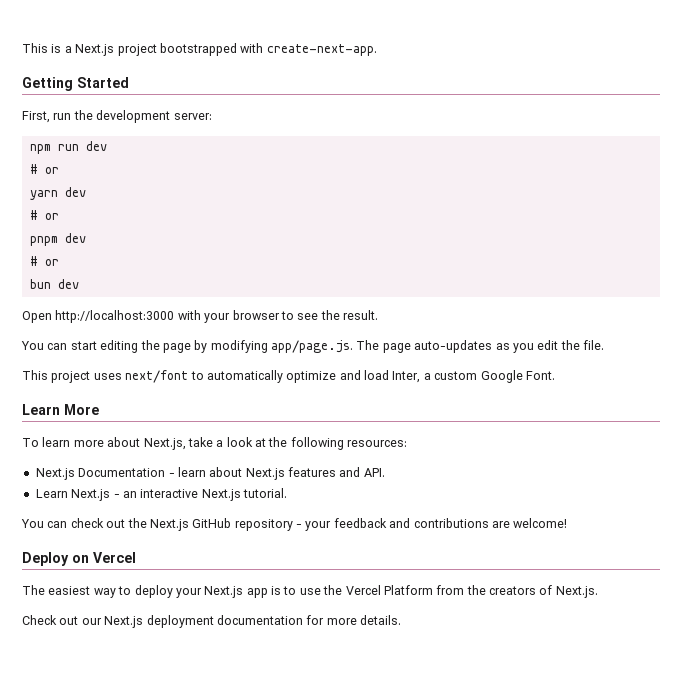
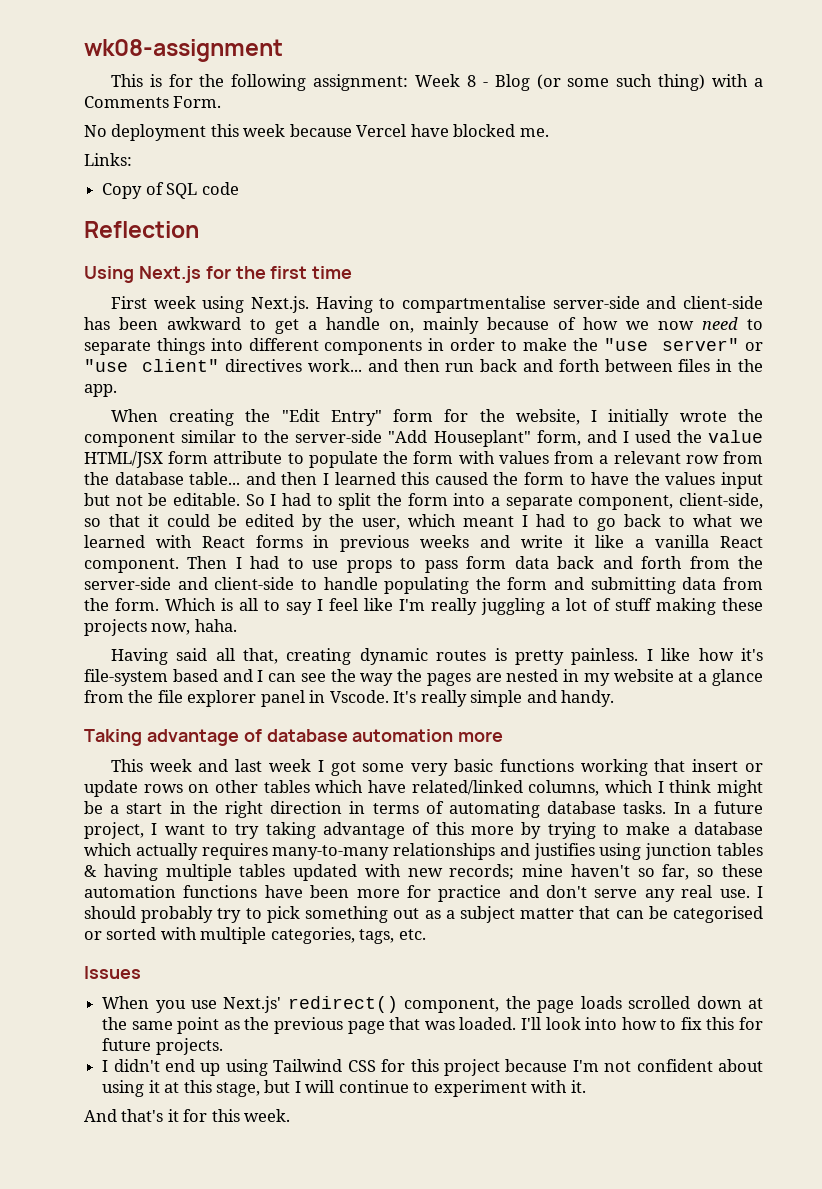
+ wk08-assignment
- This is a Next.js project bootstrapped with create-next-app.
- Getting Started
- First, run the development server:
- npm run dev
- # or
- yarn dev
- # or
- pnpm dev
- # or
- bun dev
- Open http://localhost:3000 with your browser to see the result.
- You can start editing the page by modifying app/page.js. The page auto-updates as you edit the file.
- This project uses next/font to automatically optimize and load Inter, a custom Google Font.
- Learn More
- To learn more about Next.js, take a look at the following resources:
- Next.js Documentation - learn about Next.js features and API.
- Learn Next.js - an interactive Next.js tutorial.
- You can check out the Next.js GitHub repository - your feedback and contributions are welcome!
- Deploy on Vercel
- The easiest way to deploy your Next.js app is to use the Vercel Platform from the creators of Next.js.
- Check out our Next.js deployment documentation for more details.
+ This is for the following assignment: Week 8 - Blog (or some such thing) with a Comments Form.
+ No deployment this week because Vercel have blocked me.
+ Links:
+ Copy of SQL code
+ Reflection
+ Using Next.js for the first time
+ First week using Next.js. Having to compartmentalise server-side and client-side has been awkward to get a handle on, mainly because of how we now need to separate things into different components in order to make the "use server" or "use client" directives work... and then run back and forth between files in the app.
+ When creating the "Edit Entry" form for the website, I initially wrote the component similar to the server-side "Add Houseplant" form, and I used the value HTML/JSX form attribute to populate the form with values from a relevant row from the database table... and then I learned this caused the form to have the values input but not be editable. So I had to split the form into a separate component, client-side, so that it could be edited by the user, which meant I had to go back to what we learned with React forms in previous weeks and write it like a vanilla React component. Then I had to use props to pass form data back and forth from the server-side and client-side to handle populating the form and submitting data from the form. Which is all to say I feel like I'm really juggling a lot of stuff making these projects now, haha.
+ Having said all that, creating dynamic routes is pretty painless. I like how it's file-system based and I can see the way the pages are nested in my website at a glance from the file explorer panel in Vscode. It's really simple and handy.
+ Taking advantage of database automation more
+ This week and last week I got some very basic functions working that insert or update rows on other tables which have related/linked columns, which I think might be a start in the right direction in terms of automating database tasks. In a future project, I want to try taking advantage of this more by trying to make a database which actually requires many-to-many relationships and justifies using junction tables & having multiple tables updated with new records; mine haven't so far, so these automation functions have been more for practice and don't serve any real use. I should probably try to pick something out as a subject matter that can be categorised or sorted with multiple categories, tags, etc.
+ Issues
+ When you use Next.js' redirect() component, the page loads scrolled down at the same point as the previous page that was loaded. I'll look into how to fix this for future projects.
+ I didn't end up using Tailwind CSS for this project because I'm not confident about using it at this stage, but I will continue to experiment with it.
+ And that's it for this week.

